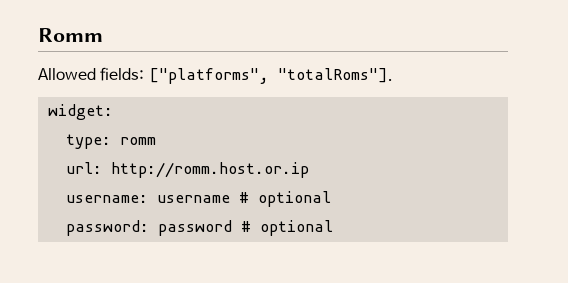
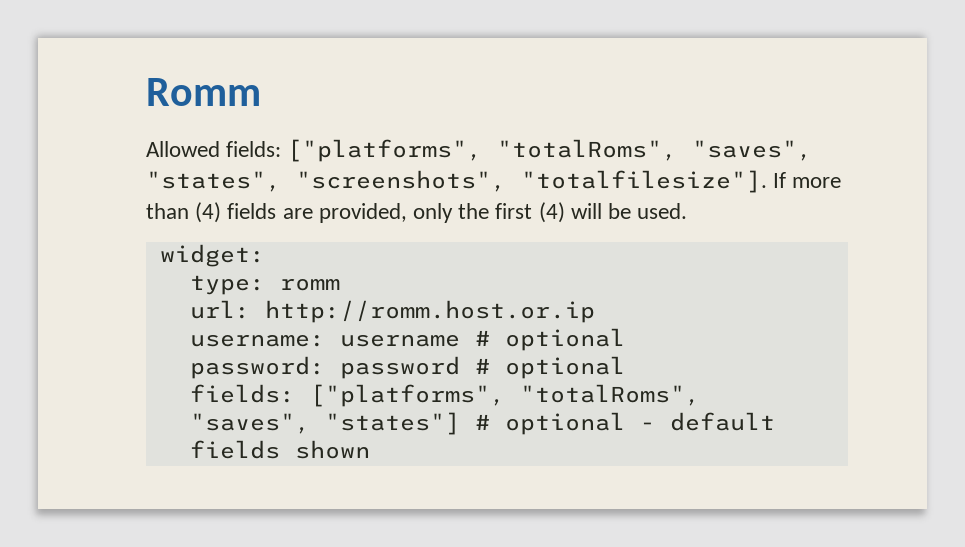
- Allowed fields: ["platforms", "totalRoms"].
+ Allowed fields: ["platforms", "totalRoms", "saves", "states", "screenshots", "totalfilesize"]. If more than (4) fields are provided, only the first (4) will be used.
+ fields: ["platforms", "totalRoms", "saves", "states"] # optional - default fields shown

